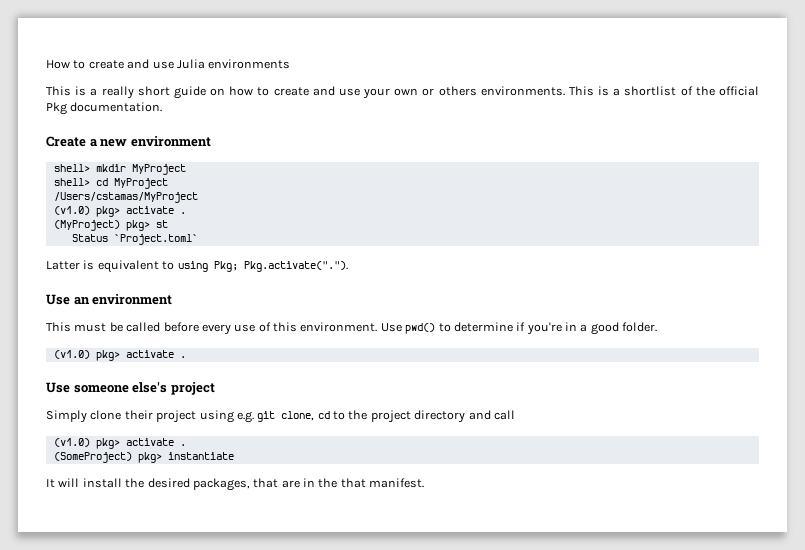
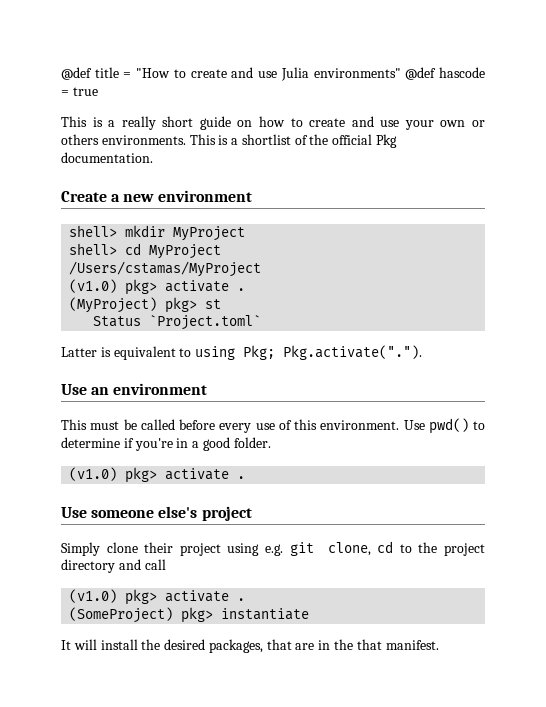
- How to create and use Julia environments
+ @def title = "How to create and use Julia environments" @def hascode = true

